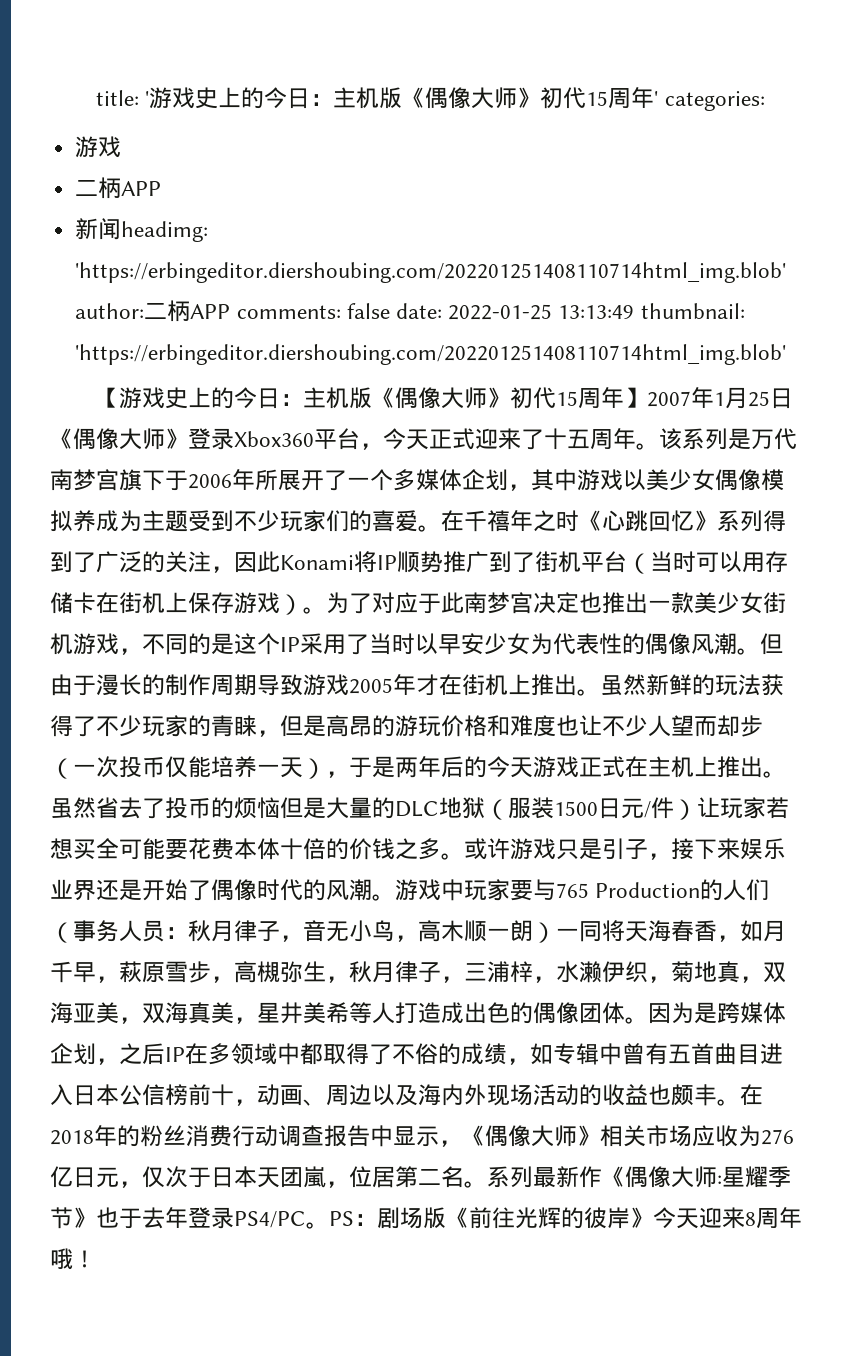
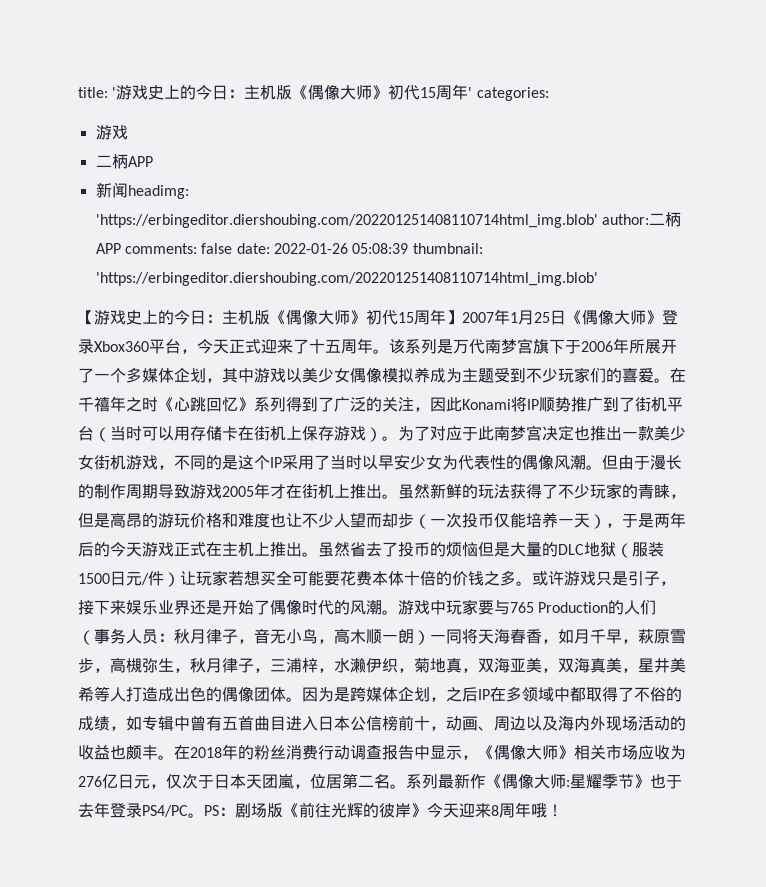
- 新闻headimg: 'https://erbingeditor.diershoubing.com/202201251408110714html_img.blob' author:二柄APP comments: false date: 2022-01-25 13:13:49 thumbnail: 'https://erbingeditor.diershoubing.com/202201251408110714html_img.blob'
+ 新闻headimg: 'https://erbingeditor.diershoubing.com/202201251408110714html_img.blob' author:二柄APP comments: false date: 2022-01-26 05:08:39 thumbnail: 'https://erbingeditor.diershoubing.com/202201251408110714html_img.blob'

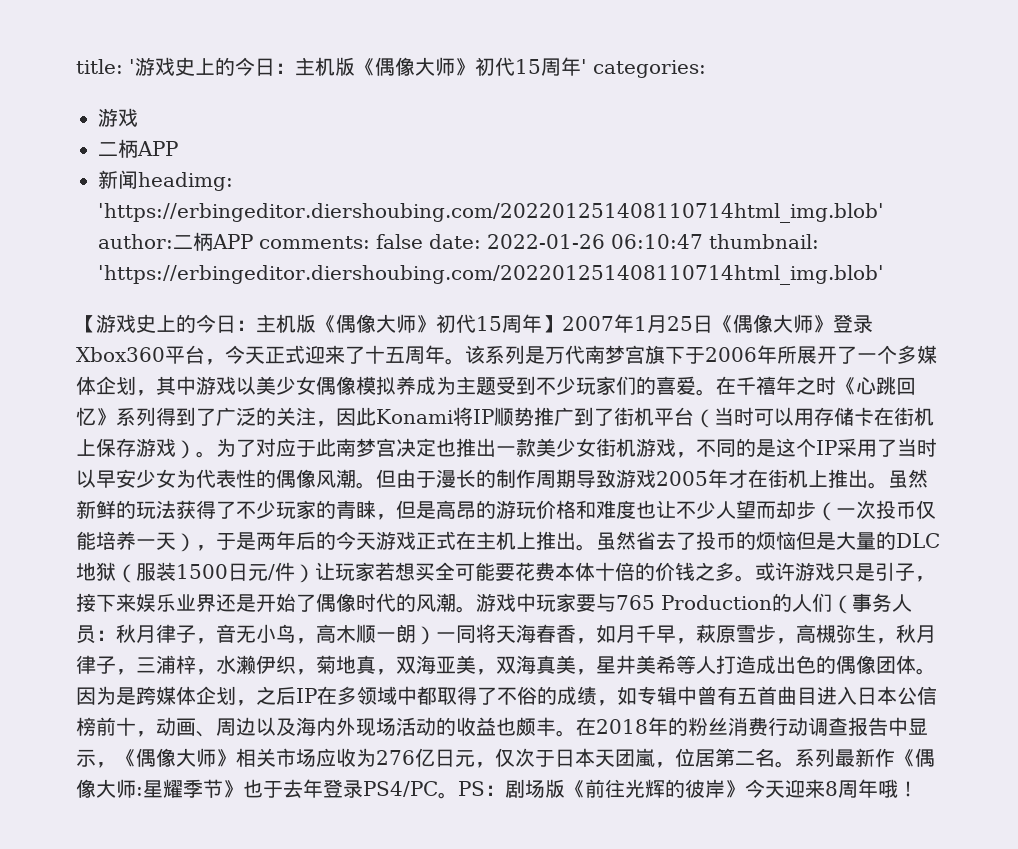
- 新闻headimg: 'https://erbingeditor.diershoubing.com/202201251408110714html_img.blob' author:二柄APP comments: false date: 2022-01-26 05:08:39 thumbnail: 'https://erbingeditor.diershoubing.com/202201251408110714html_img.blob'
+ 新闻headimg: 'https://erbingeditor.diershoubing.com/202201251408110714html_img.blob' author:二柄APP comments: false date: 2022-01-26 06:10:47 thumbnail: 'https://erbingeditor.diershoubing.com/202201251408110714html_img.blob'

